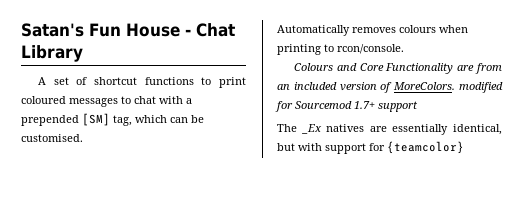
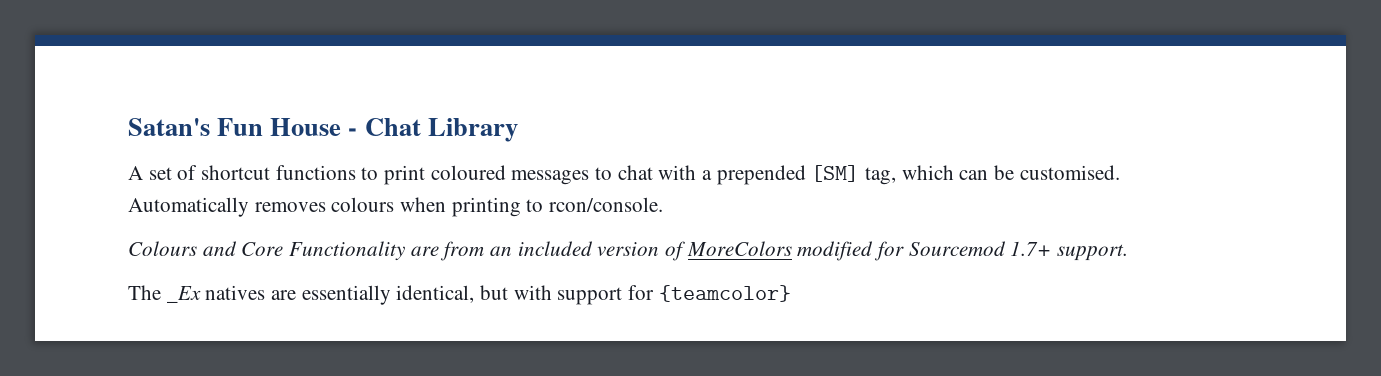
- Colours and Core Functionality are from an included version of MoreColors. modified for Sourcemod 1.7+ support
+ Colours and Core Functionality are from an included version of MoreColors modified for Sourcemod 1.7+ support.

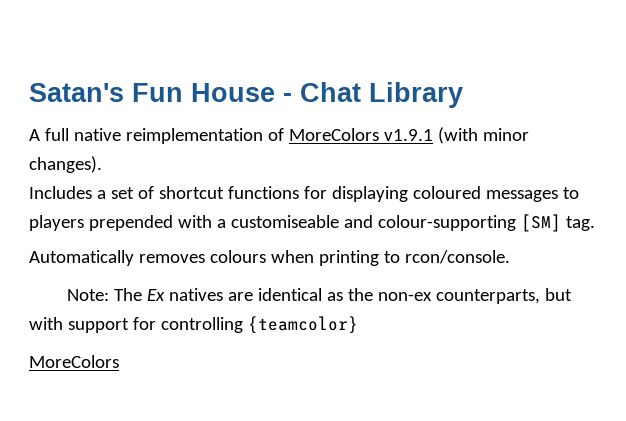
- A set of shortcut functions to print coloured messages to chat with a prepended [SM] tag, which can be customised.
+ A full native reimplementation of MoreColors v1.9.1 (with minor changes).
+ Includes a set of shortcut functions for displaying coloured messages to players prepended with a customiseable and colour-supporting [SM] tag.
- Colours and Core Functionality are from an included version of MoreColors modified for Sourcemod 1.7+ support.
- The _Ex natives are essentially identical, but with support for {teamcolor}
+ Note: The Ex natives are identical as the non-ex counterparts, but with support for controlling {teamcolor}
+ MoreColors

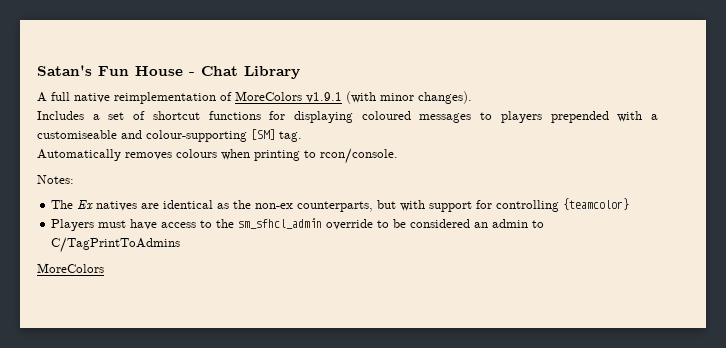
- Note: The Ex natives are identical as the non-ex counterparts, but with support for controlling {teamcolor}
+ Notes:
+ The Ex natives are identical as the non-ex counterparts, but with support for controlling {teamcolor}
+ Players must have access to the sm_sfhcl_admin override to be considered an admin to C/TagPrintToAdmins

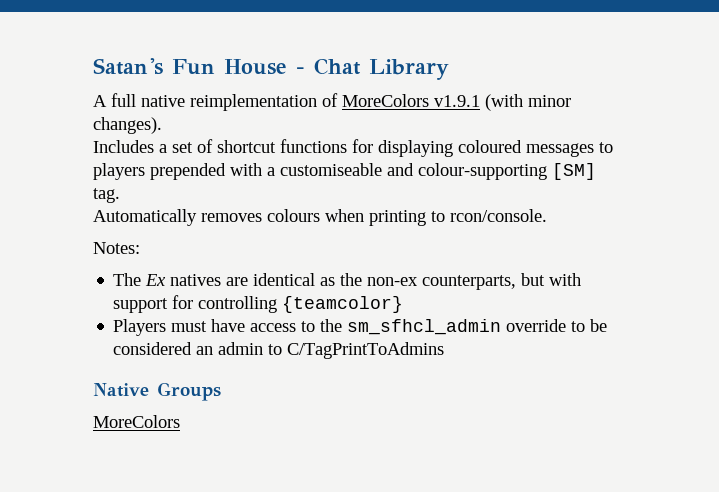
+ Native Groups

